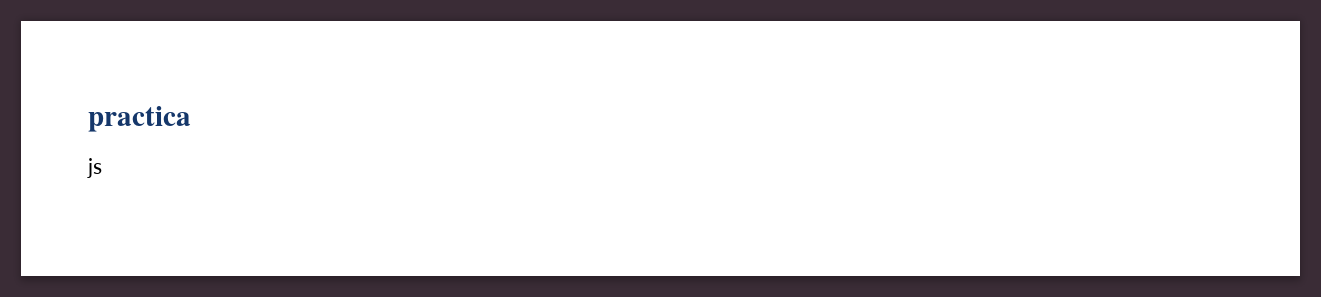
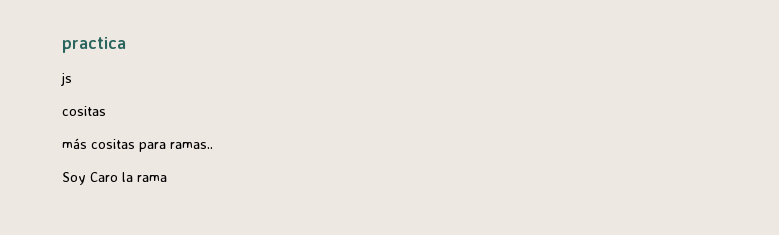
  js
+ cositas
+ más cositas para ramas..
+ Soy Caro la rama

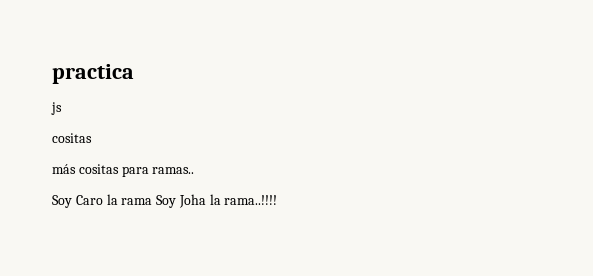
- Soy Caro la rama
+ Soy Caro la rama Soy Joha la rama..!!!!

